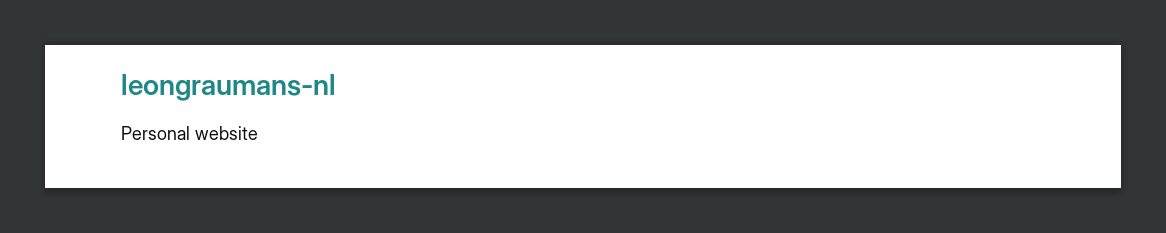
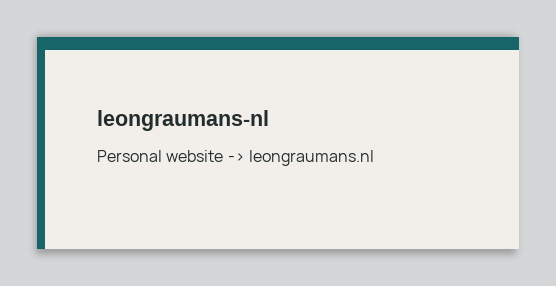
- Personal website
+ Personal website -> leongraumans.nl

